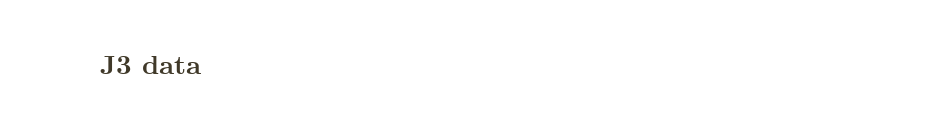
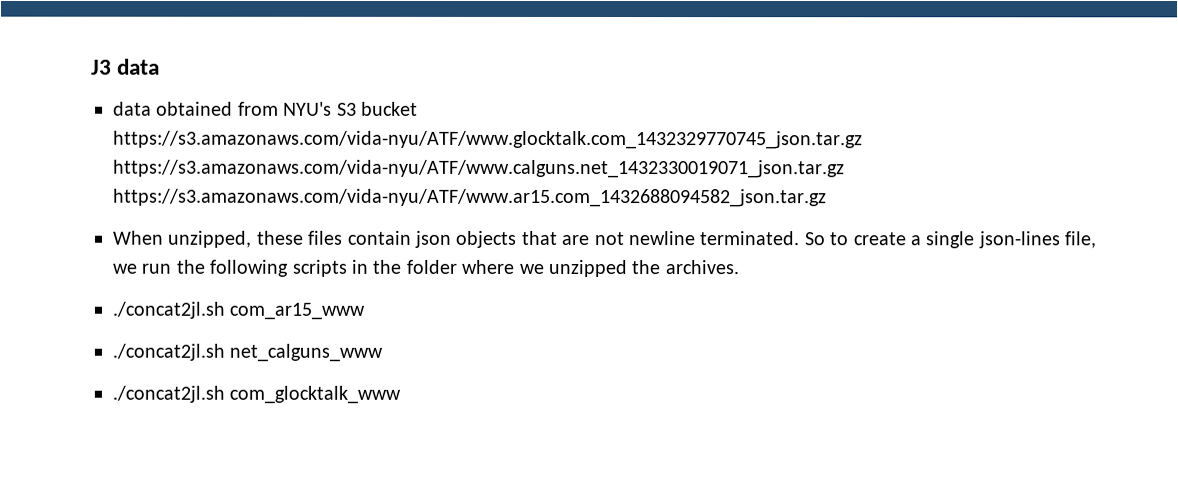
+ data obtained from NYU's S3 bucket https://s3.amazonaws.com/vida-nyu/ATF/www.glocktalk.com_1432329770745_json.tar.gz https://s3.amazonaws.com/vida-nyu/ATF/www.calguns.net_1432330019071_json.tar.gz https://s3.amazonaws.com/vida-nyu/ATF/www.ar15.com_1432688094582_json.tar.gz
+ When unzipped, these files contain json objects that are not newline terminated. So to create a single json-lines file, we run the following scripts in the folder where we unzipped the archives.
+ ./concat2jl.sh com_ar15_www
+ ./concat2jl.sh net_calguns_www
+ ./concat2jl.sh com_glocktalk_www

